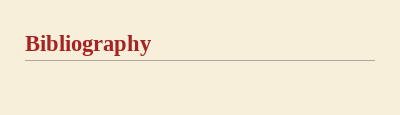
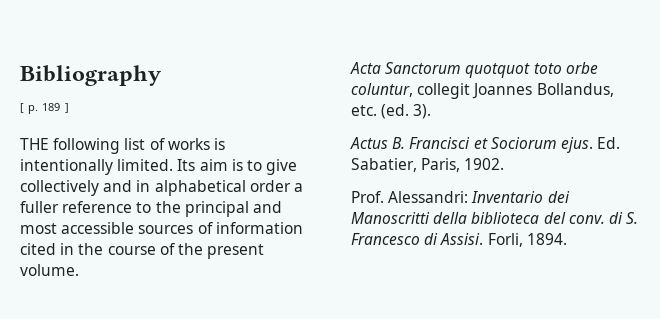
+ [ p. 189 ]
+ THE following list of works is intentionally limited. Its aim is to give collectively and in alphabetical order a fuller reference to the principal and most accessible sources of information cited in the course of the present volume.
+ Acta Sanctorum quotquot toto orbe coluntur, collegit Joannes Bollandus, etc. (ed. 3).
+ Actus B. Francisci et Sociorum ejus. Ed. Sabatier, Paris, 1902.
+ Prof. Alessandri: Inventario dei Manoscritti della biblioteca del conv. di S. Francesco di Assisi. Forli, 1894.

